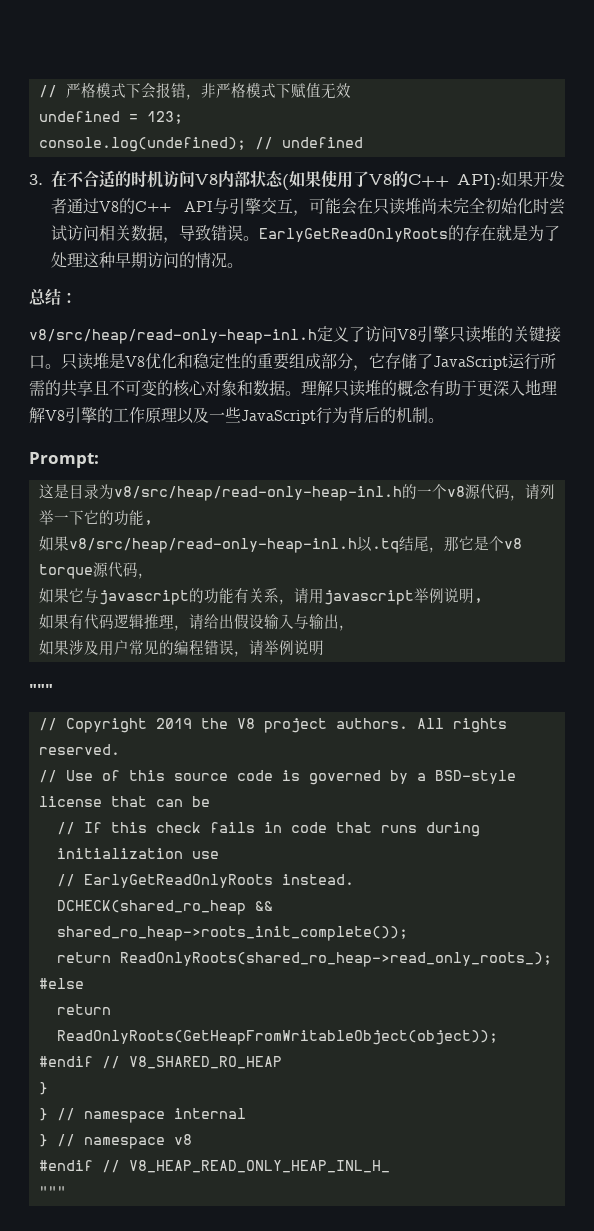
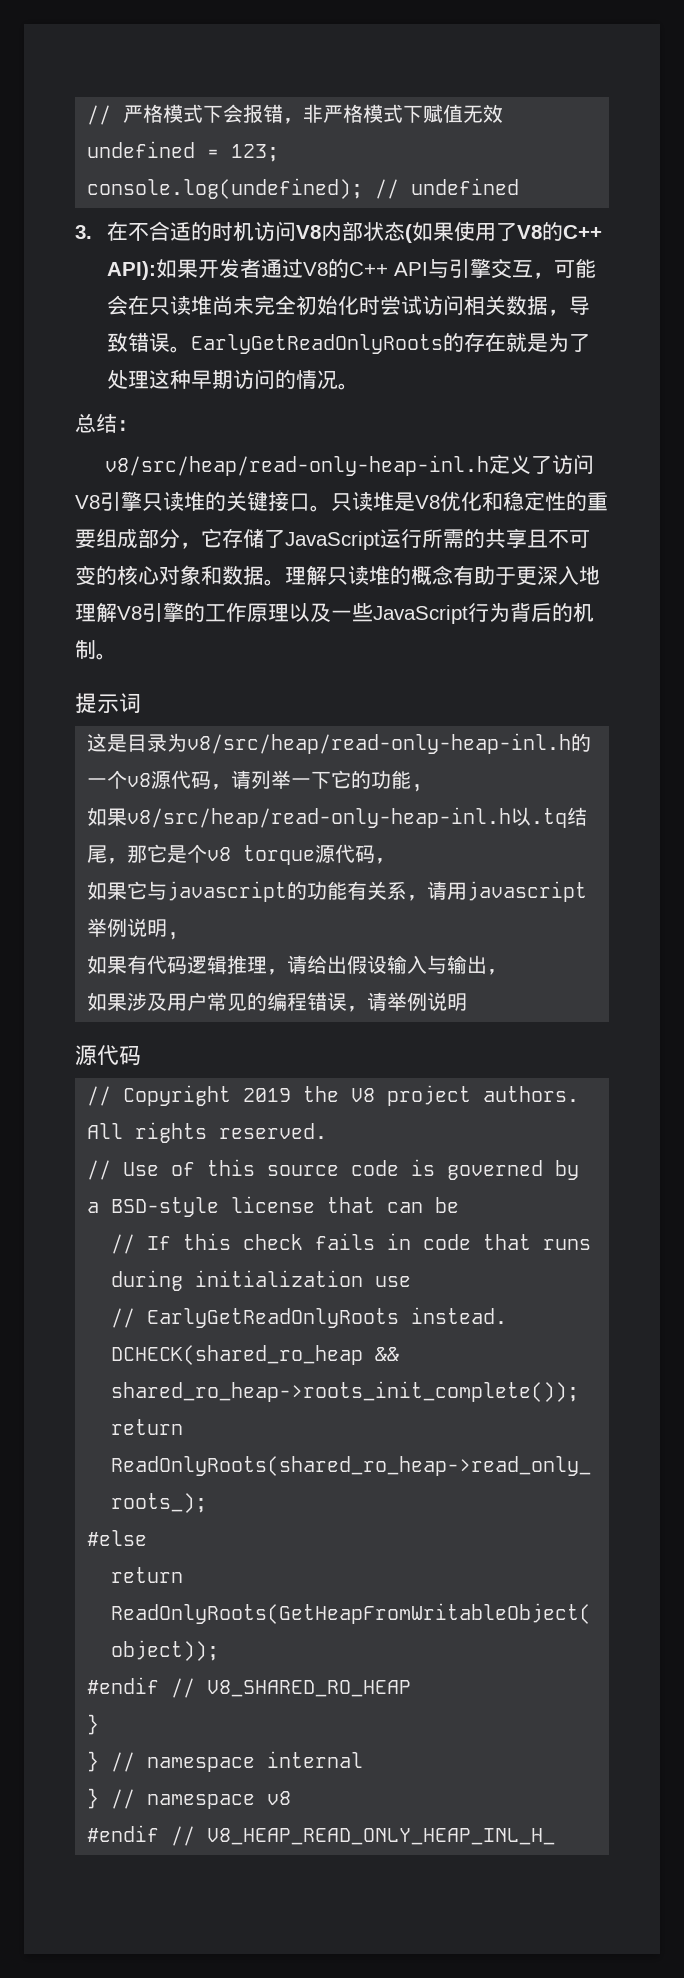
- Prompt:
+ 提示词
  如果涉及用户常见的编程错误，请举例说明
- """
+ 源代码
  #endif // V8_HEAP_READ_ONLY_HEAP_INL_H_
- """

